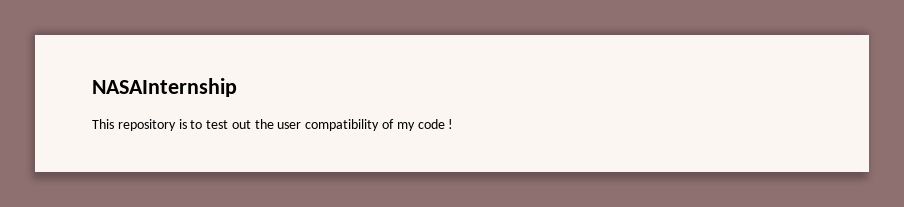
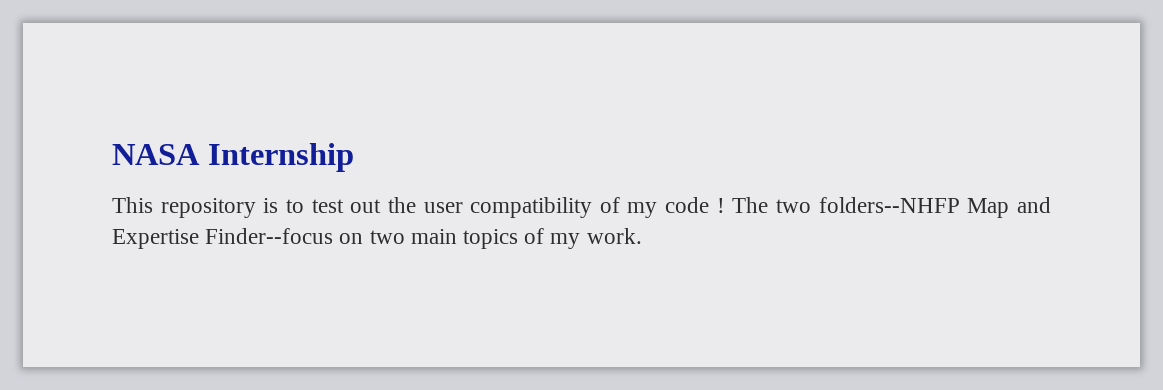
- NASAInternship
+ NASA Internship
+ The two folders--NHFP Map and Expertise Finder--focus on two main topics of my work.

